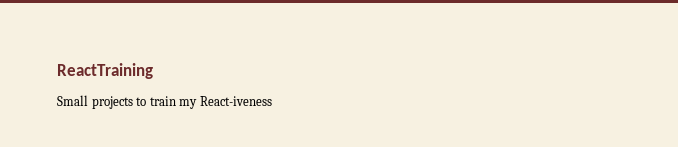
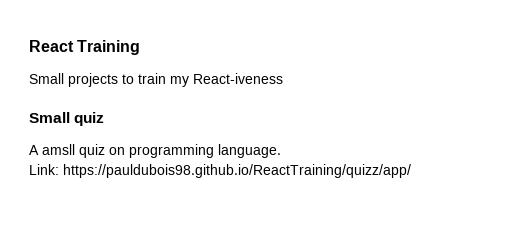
- ReactTraining
+ React Training
+ Small quiz
+ A amsll quiz on programming language.
+ Link: https://pauldubois98.github.io/ReactTraining/quizz/app/

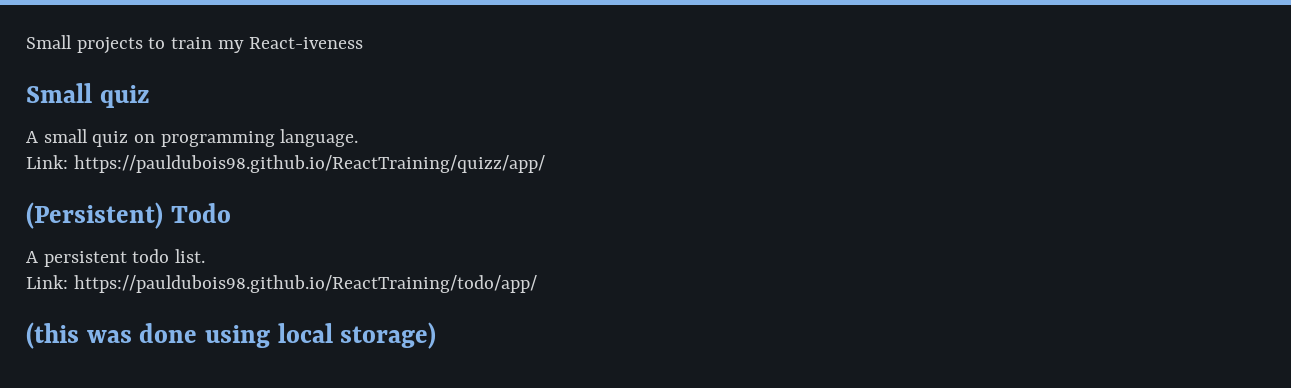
- React Training
- A amsll quiz on programming language.
+ A small quiz on programming language.
+ (Persistent) Todo
+ A persistent todo list.
+ Link: https://pauldubois98.github.io/ReactTraining/todo/app/
+ (this was done using local storage)

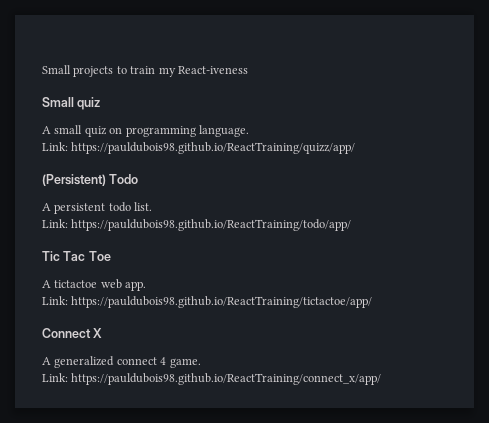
- (this was done using local storage)
+ Tic Tac Toe
+ A tictactoe web app.
+ Link: https://pauldubois98.github.io/ReactTraining/tictactoe/app/
+ Connect X
+ A generalized connect 4 game.
+ Link: https://pauldubois98.github.io/ReactTraining/connect_x/app/

